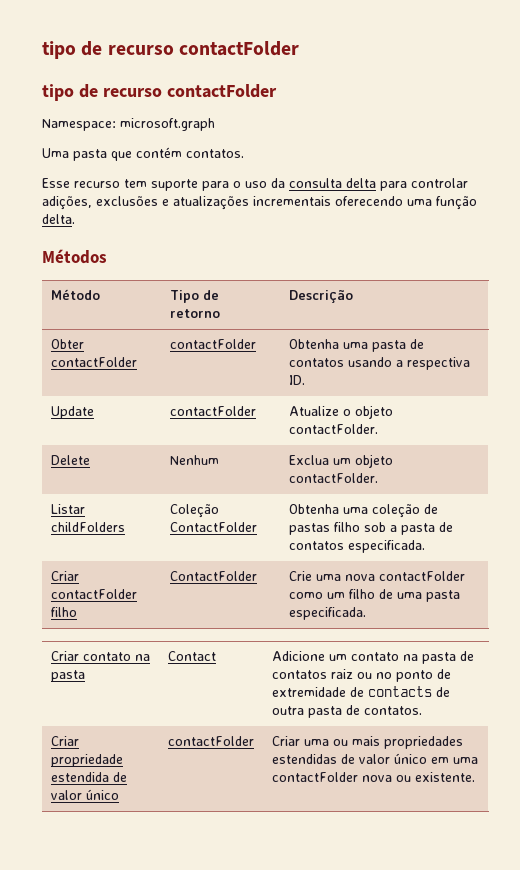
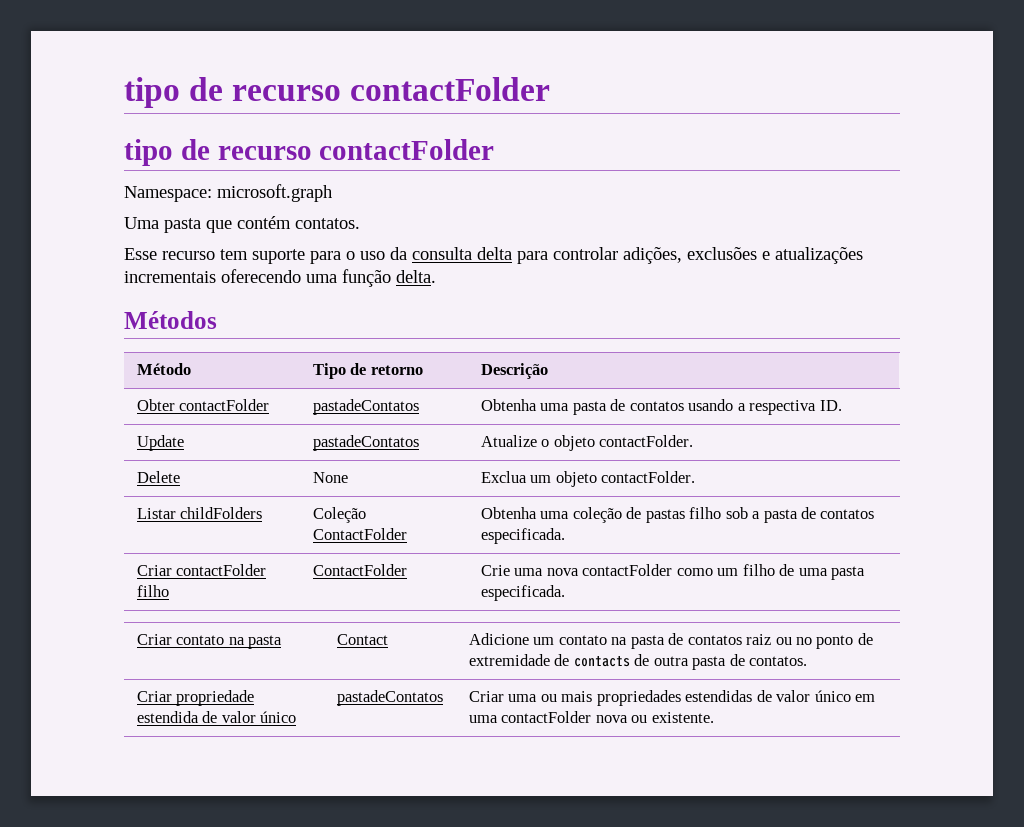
- Obter contactFolder | contactFolder | Obtenha uma pasta de contatos usando a respectiva ID.
+ Obter contactFolder | pastadeContatos | Obtenha uma pasta de contatos usando a respectiva ID.
- Update | contactFolder | Atualize o objeto contactFolder.
+ Update | pastadeContatos | Atualize o objeto contactFolder.
- Delete | Nenhum | Exclua um objeto contactFolder.
+ Delete | None | Exclua um objeto contactFolder.
- Criar propriedade estendida de valor único | contactFolder | Criar uma ou mais propriedades estendidas de valor único em uma contactFolder nova ou existente.
+ Criar propriedade estendida de valor único | pastadeContatos | Criar uma ou mais propriedades estendidas de valor único em uma contactFolder nova ou existente.

